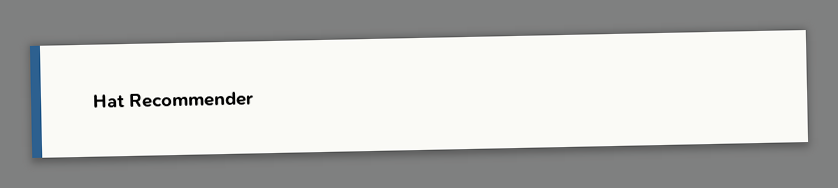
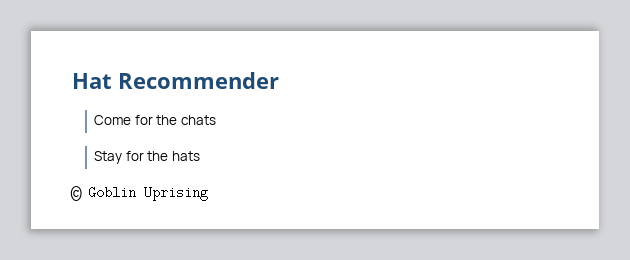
+ Come for the chats
+ Stay for the hats
+ © Goblin Uprising

